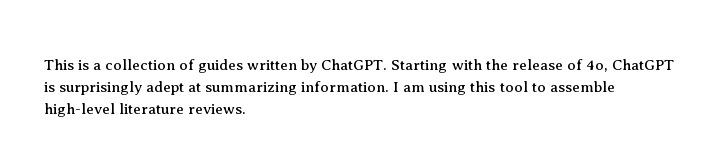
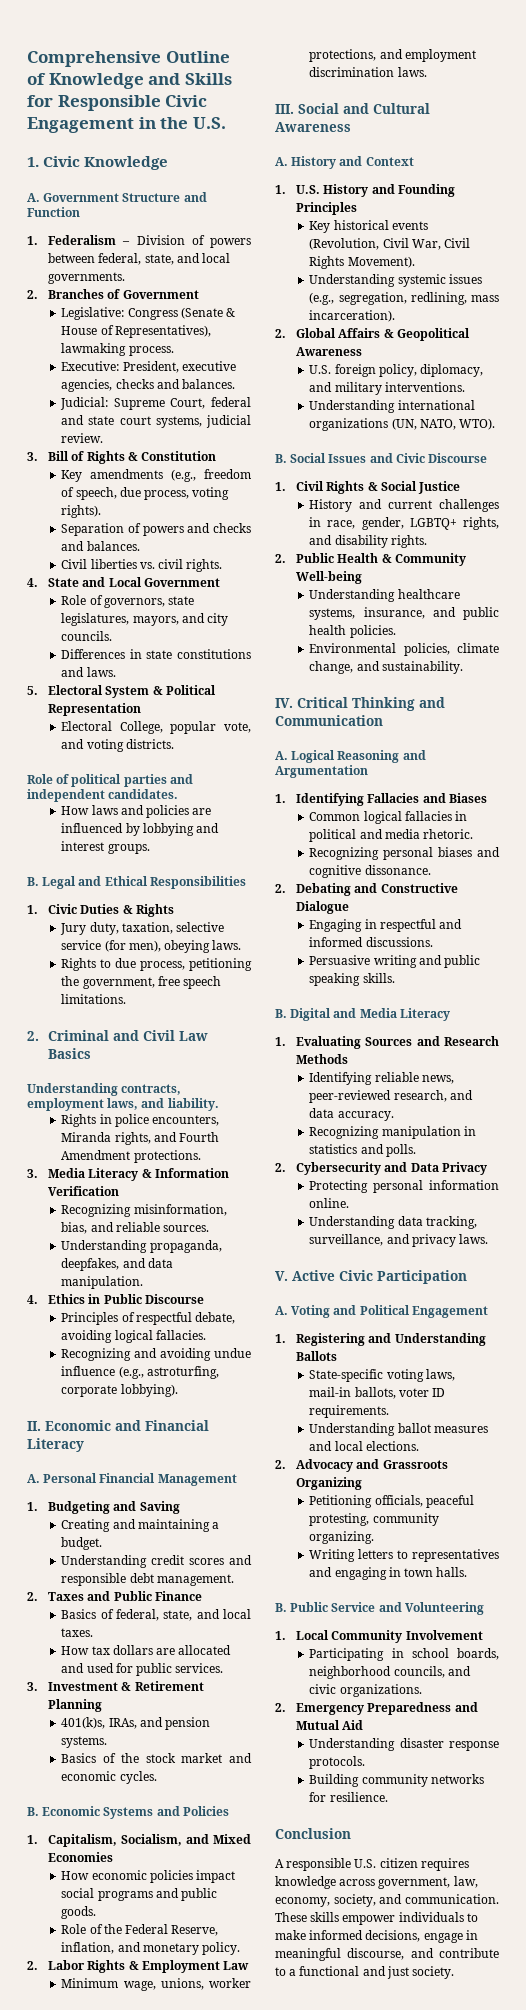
- This is a collection of guides written by ChatGPT. Starting with the release of 4o, ChatGPT is surprisingly adept at summarizing information. I am using this tool to assemble high-level literature reviews.
+ Comprehensive Outline of Knowledge and Skills for Responsible Civic Engagement in the U.S.
+ 1. Civic Knowledge
+ A. Government Structure and Function
+ 1. Federalism – Division of powers between federal, state, and local governments.
+ 2. Branches of Government
+ Legislative: Congress (Senate & House of Representatives), lawmaking process.
+ Executive: President, executive agencies, checks and balances.
+ Judicial: Supreme Court, federal and state court systems, judicial review.
+ 3. Bill of Rights & Constitution
+ Key amendments (e.g., freedom of speech, due process, voting rights).
+ Separation of powers and checks and balances.
+ Civil liberties vs. civil rights.
+ 4. State and Local Government
+ Role of governors, state legislatures, mayors, and city councils.
+ Differences in state constitutions and laws.
+ 5. Electoral System & Political Representation
+ Electoral College, popular vote, and voting districts.
+ Role of political parties and independent candidates.
+ How laws and policies are influenced by lobbying and interest groups.
+ B. Legal and Ethical Responsibilities
+ 1. Civic Duties & Rights
+ Jury duty, taxation, selective service (for men), obeying laws.
+ Rights to due process, petitioning the government, free speech limitations.
+ 2. Criminal and Civil Law Basics
+ Understanding contracts, employment laws, and liability.
+ Rights in police encounters, Miranda rights, and Fourth Amendment protections.
+ 3. Media Literacy & Information Verification
+ Recognizing misinformation, bias, and reliable sources.
+ Understanding propaganda, deepfakes, and data manipulation.
+ 4. Ethics in Public Discourse
+ Principles of respectful debate, avoiding logical fallacies.
+ Recognizing and avoiding undue influence (e.g., astroturfing, corporate lobbying).
+ II. Economic and Financial Literacy
+ A. Personal Financial Management
+ 1. Budgeting and Saving
+ Creating and maintaining a budget.
+ Understanding credit scores and responsible debt management.
+ 2. Taxes and Public Finance
+ Basics of federal, state, and local taxes.
+ How tax dollars are allocated and used for public services.
+ 3. Investment & Retirement Planning
+ 401(k)s, IRAs, and pension systems.
+ Basics of the stock market and economic cycles.
+ B. Economic Systems and Policies
+ 1. Capitalism, Socialism, and Mixed Economies
+ How economic policies impact social programs and public goods.
+ Role of the Federal Reserve, inflation, and monetary policy.
+ 2. Labor Rights & Employment Law
+ Minimum wage, unions, worker protections, and employment discrimination laws.
+ III. Social and Cultural Awareness
+ A. History and Context
+ 1. U.S. History and Founding Principles
+ Key historical events (Revolution, Civil War, Civil Rights Movement).
+ Understanding systemic issues (e.g., segregation, redlining, mass incarceration).
+ 2. Global Affairs & Geopolitical Awareness
+ U.S. foreign policy, diplomacy, and military interventions.
+ Understanding international organizations (UN, NATO, WTO).
+ B. Social Issues and Civic Discourse
+ 1. Civil Rights & Social Justice
+ History and current challenges in race, gender, LGBTQ+ rights, and disability rights.
+ 2. Public Health & Community Well-being
+ Understanding healthcare systems, insurance, and public health policies.
+ Environmental policies, climate change, and sustainability.
+ IV. Critical Thinking and Communication
+ A. Logical Reasoning and Argumentation
+ 1. Identifying Fallacies and Biases
+ Common logical fallacies in political and media rhetoric.
+ Recognizing personal biases and cognitive dissonance.
+ 2. Debating and Constructive Dialogue
+ Engaging in respectful and informed discussions.
+ Persuasive writing and public speaking skills.
+ B. Digital and Media Literacy
+ 1. Evaluating Sources and Research Methods
+ Identifying reliable news, peer-reviewed research, and data accuracy.
+ Recognizing manipulation in statistics and polls.
+ 2. Cybersecurity and Data Privacy
+ Protecting personal information online.
+ Understanding data tracking, surveillance, and privacy laws.
+ V. Active Civic Participation
+ A. Voting and Political Engagement
+ 1. Registering and Understanding Ballots
+ State-specific voting laws, mail-in ballots, voter ID requirements.
+ Understanding ballot measures and local elections.
+ 2. Advocacy and Grassroots Organizing
+ Petitioning officials, peaceful protesting, community organizing.
+ Writing letters to representatives and engaging in town halls.
+ B. Public Service and Volunteering
+ 1. Local Community Involvement
+ Participating in school boards, neighborhood councils, and civic organizations.
+ 2. Emergency Preparedness and Mutual Aid
+ Understanding disaster response protocols.
+ Building community networks for resilience.
+ Conclusion
+ A responsible U.S. citizen requires knowledge across government, law, economy, society, and communication. These skills empower individuals to make informed decisions, engage in meaningful discourse, and contribute to a functional and just society.

